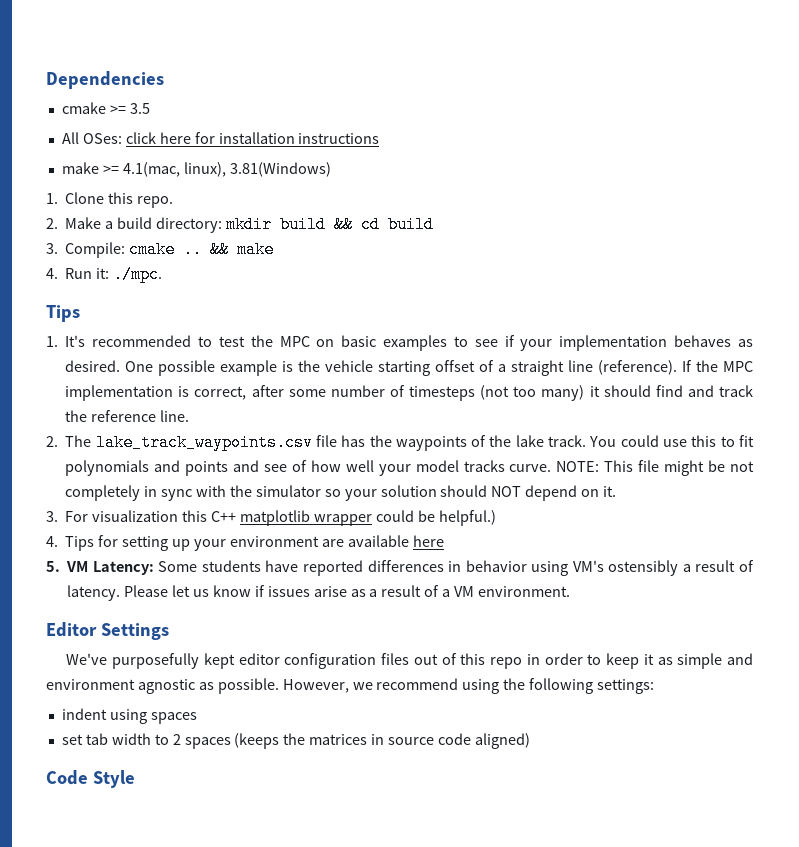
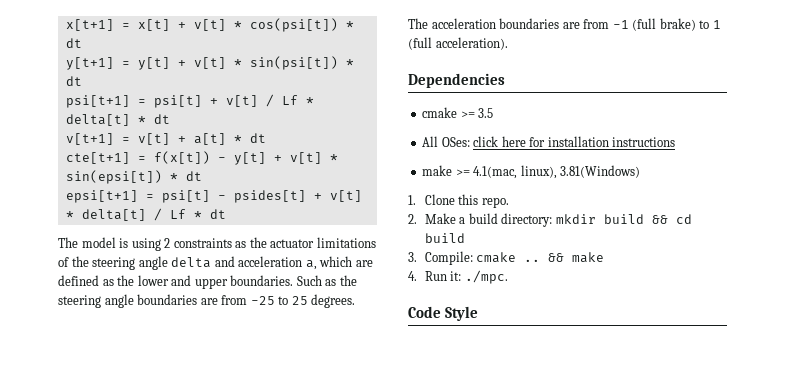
+ x[t+1] = x[t] + v[t] * cos(psi[t]) * dt
+ y[t+1] = y[t] + v[t] * sin(psi[t]) * dt
+ psi[t+1] = psi[t] + v[t] / Lf * delta[t] * dt
+ v[t+1] = v[t] + a[t] * dt
+ cte[t+1] = f(x[t]) - y[t] + v[t] * sin(epsi[t]) * dt
+ epsi[t+1] = psi[t] - psides[t] + v[t] * delta[t] / Lf * dt
+ The model is using 2 constraints as the actuator limitations of the steering angle delta and acceleration a, which are defined as the lower and upper boundaries. Such as the steering angle boundaries are from -25 to 25 degrees. The acceleration boundaries are from -1 (full brake) to 1 (full acceleration).
  4. Run it: ./mpc.
- Tips
- 1. It's recommended to test the MPC on basic examples to see if your implementation behaves as desired. One possible example is the vehicle starting offset of a straight line (reference). If the MPC implementation is correct, after some number of timesteps (not too many) it should find and track the reference line.
- 2. The lake_track_waypoints.csv file has the waypoints of the lake track. You could use this to fit polynomials and points and see of how well your model tracks curve. NOTE: This file might be not completely in sync with the simulator so your solution should NOT depend on it.
- 3. For visualization this C++ matplotlib wrapper could be helpful.)
- 4. Tips for setting up your environment are available here
- 5. VM Latency: Some students have reported differences in behavior using VM's ostensibly a result of latency. Please let us know if issues arise as a result of a VM environment.
- Editor Settings
- We've purposefully kept editor configuration files out of this repo in order to keep it as simple and environment agnostic as possible. However, we recommend using the following settings:
- indent using spaces
- set tab width to 2 spaces (keeps the matrices in source code aligned)

